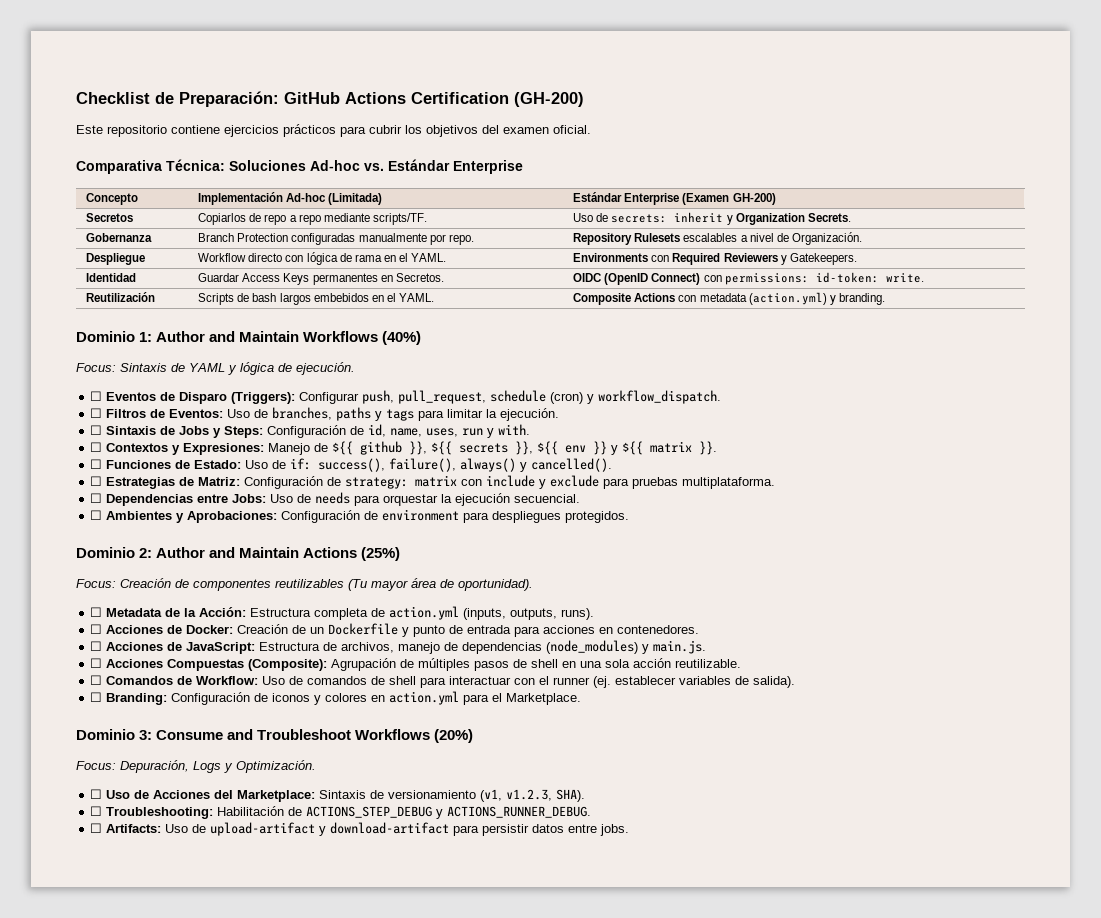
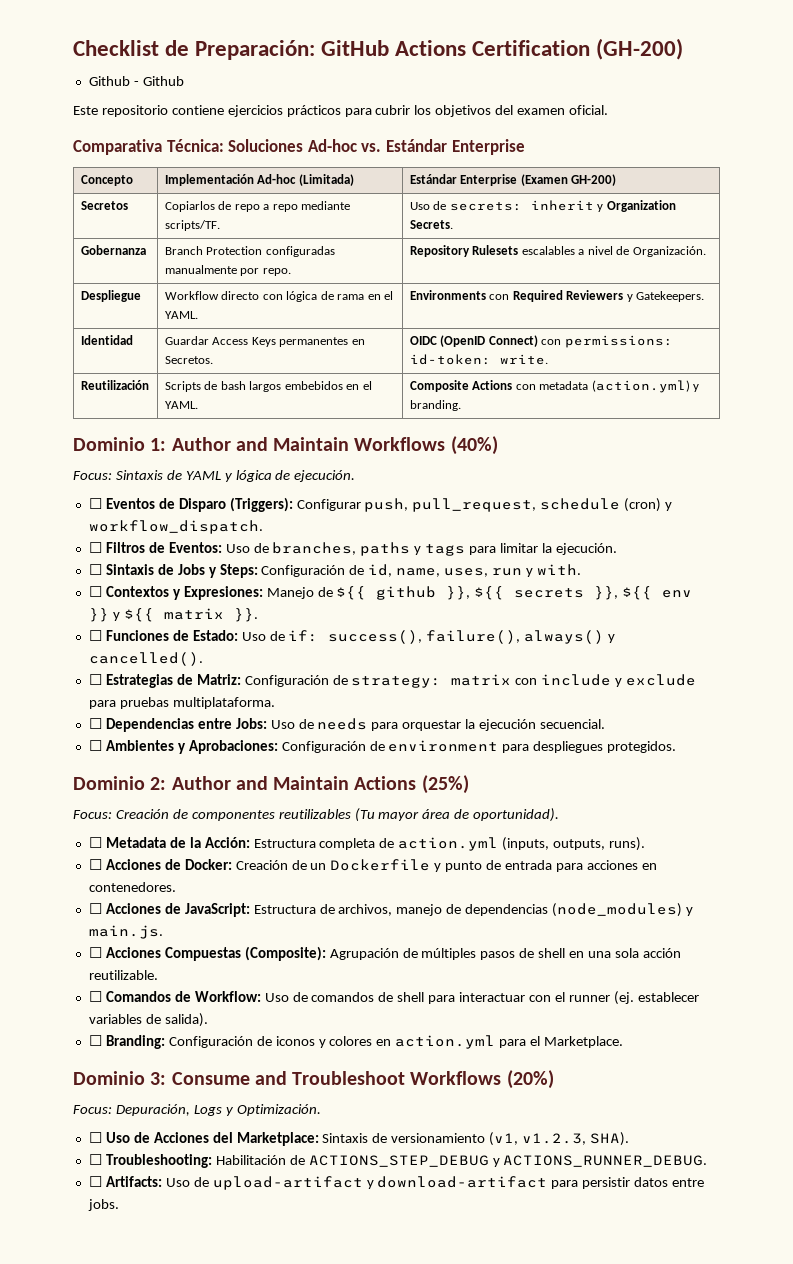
+ Github - Github

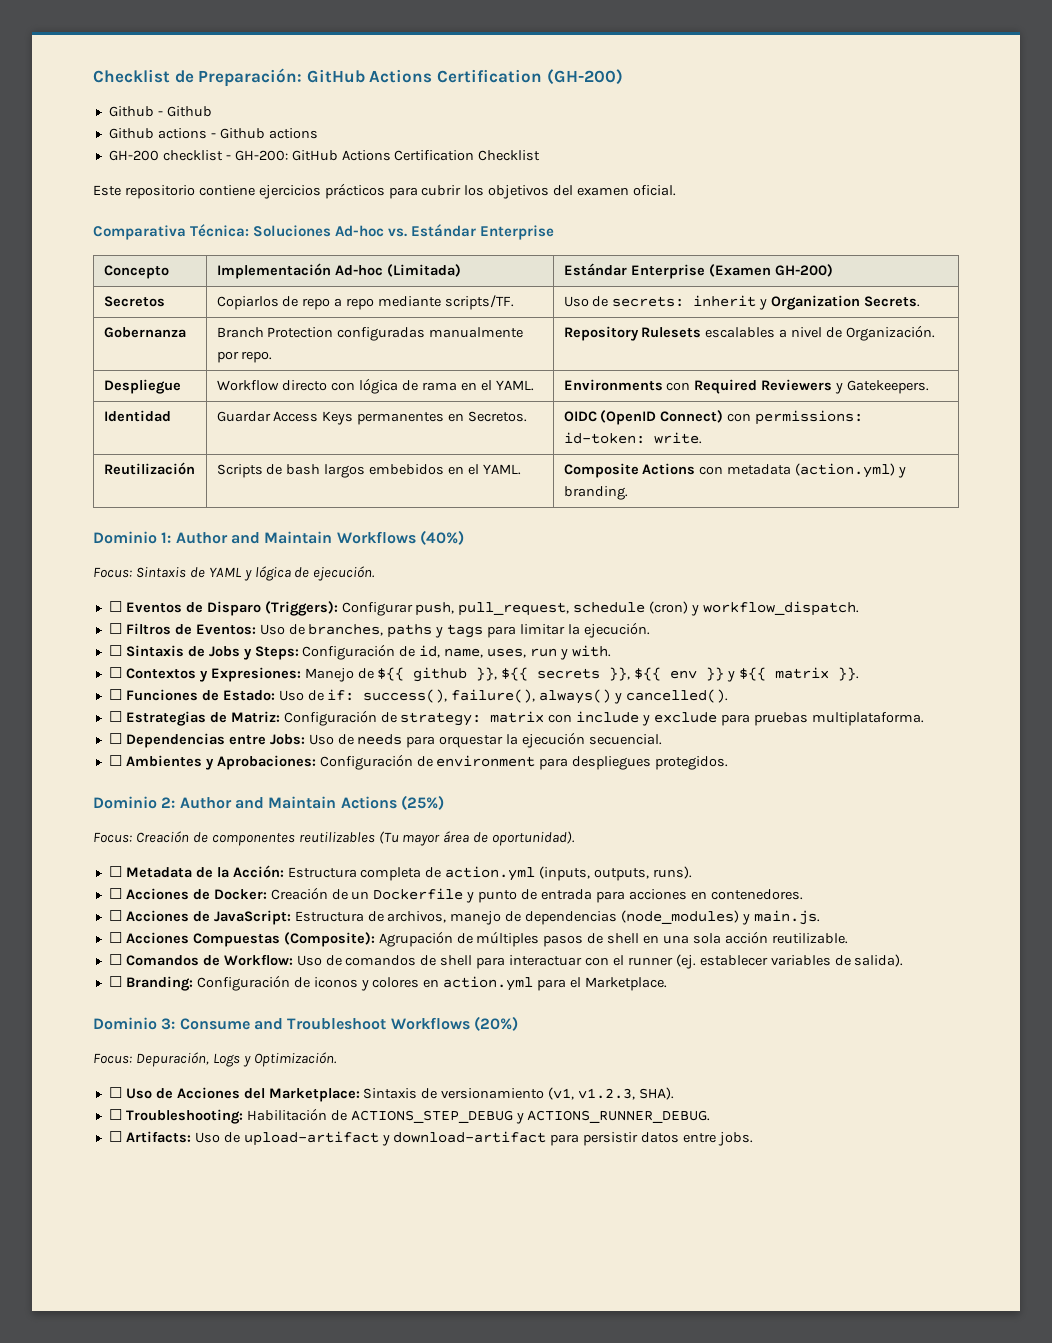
+ Github actions - Github actions
+ GH-200 checklist - GH-200: GitHub Actions Certification Checklist

